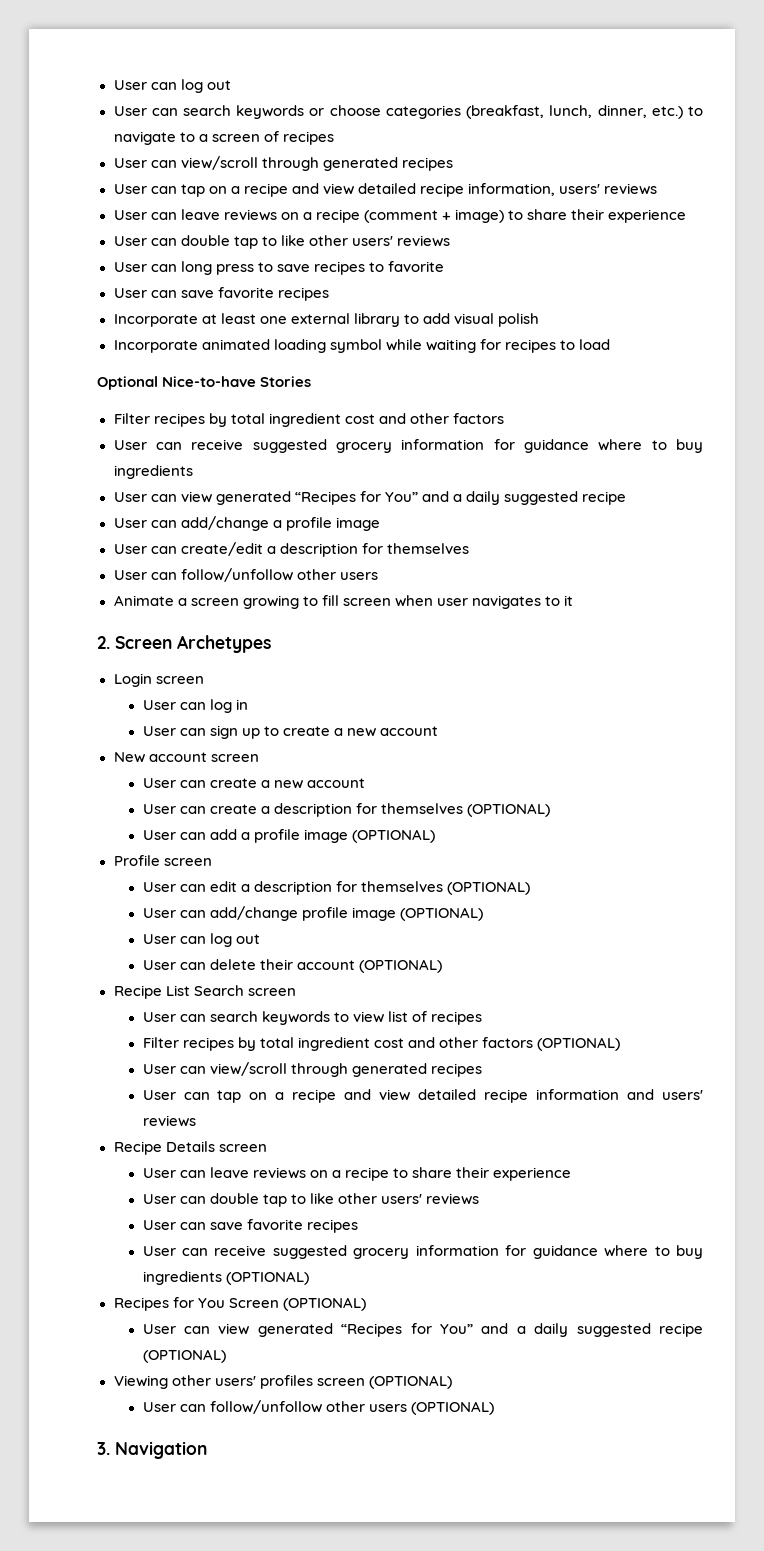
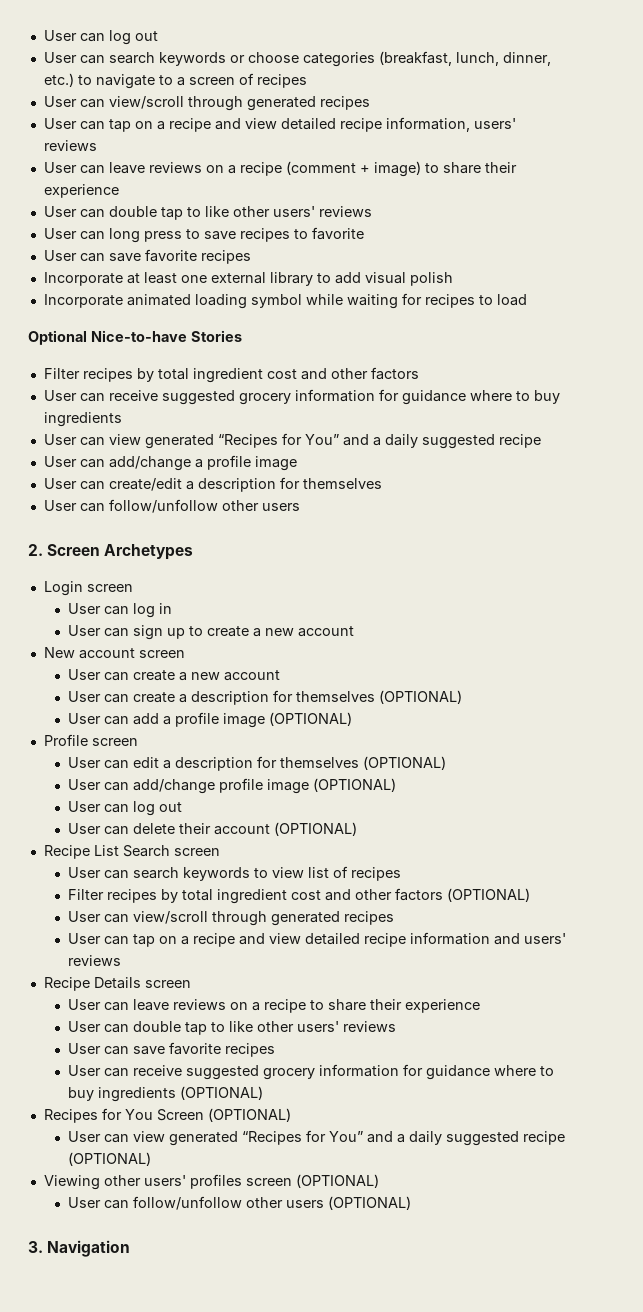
- Animate a screen growing to fill screen when user navigates to it

